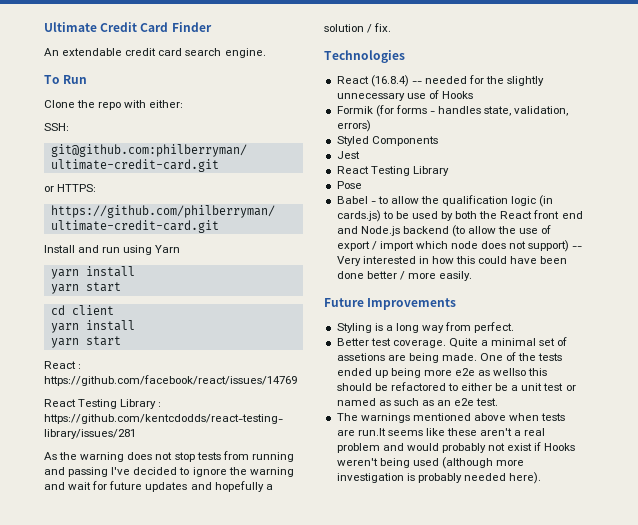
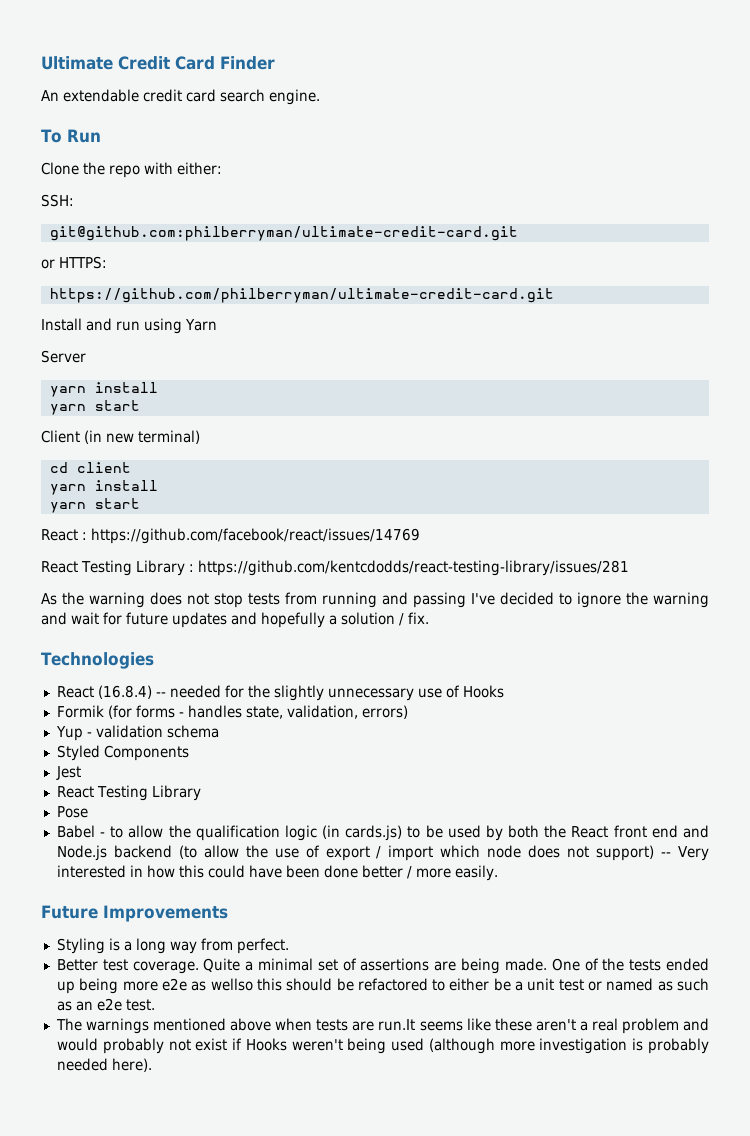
  Install and run using Yarn
+ Server
  yarn install
  yarn start
+ Client (in new terminal)
+ Yup - validation schema
- Quite a minimal set of assetions are being made.
+ Quite a minimal set of assertions are being made.

